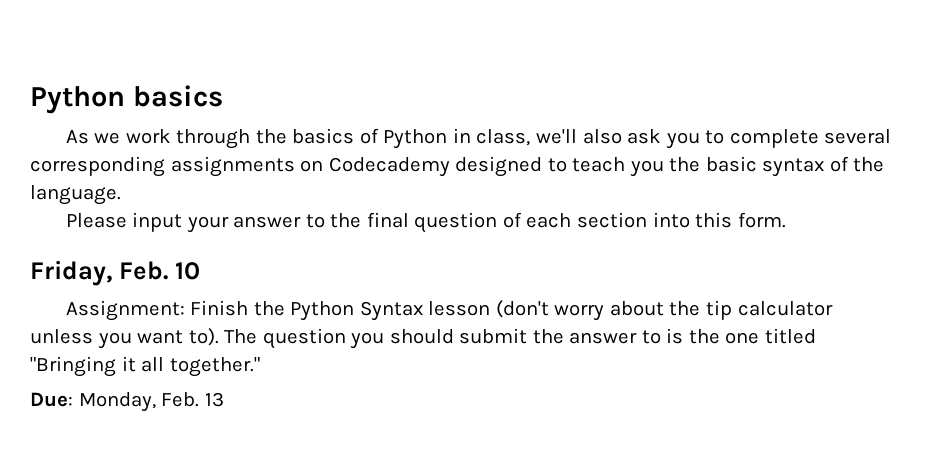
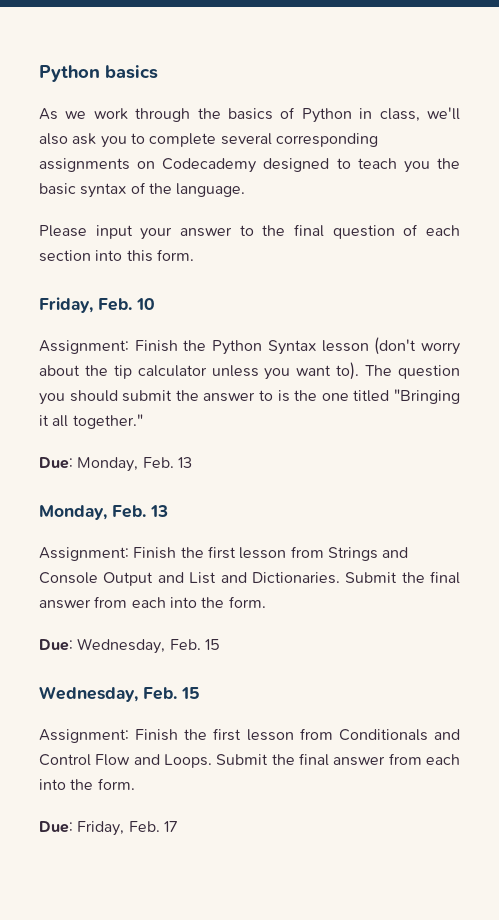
  Due: Monday, Feb. 13
+ Monday, Feb. 13
+ Assignment: Finish the first lesson from Strings and Console Output and List and Dictionaries. Submit the final answer from each into the form.
+ Due: Wednesday, Feb. 15
+ Wednesday, Feb. 15
+ Assignment: Finish the first lesson from Conditionals and Control Flow and Loops. Submit the final answer from each into the form.
+ Due: Friday, Feb. 17

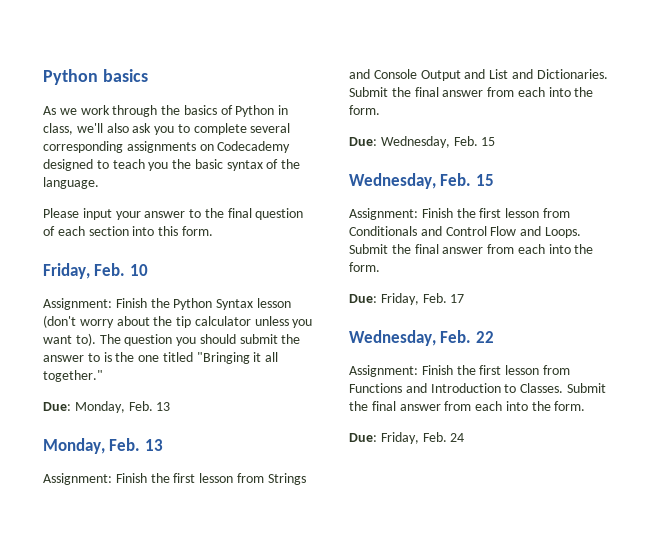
+ Wednesday, Feb. 22
+ Assignment: Finish the first lesson from Functions and Introduction to Classes. Submit the final answer from each into the form.
+ Due: Friday, Feb. 24

